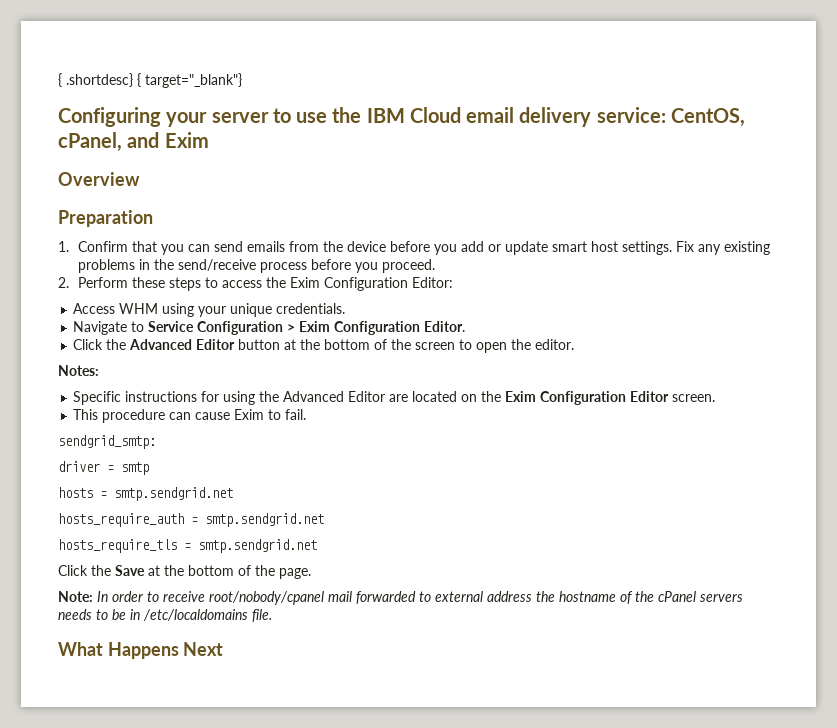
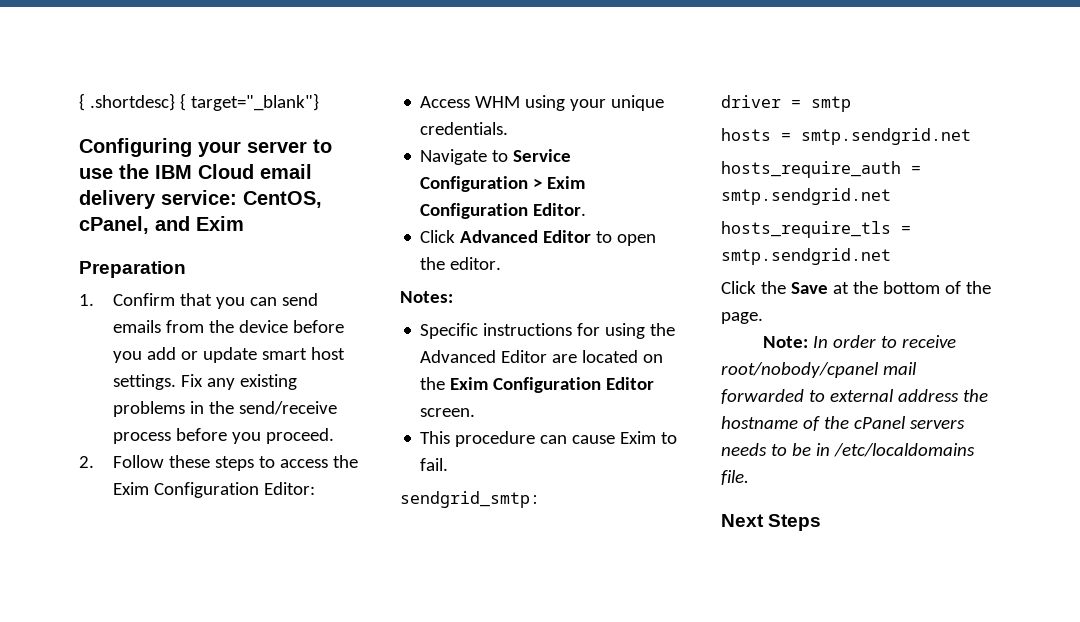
- Overview
- 2. Perform these steps to access the Exim Configuration Editor:
+ 2. Follow these steps to access the Exim Configuration Editor:
- Click the Advanced Editor button at the bottom of the screen to open the editor.
+ Click Advanced Editor to open the editor.
- What Happens Next
+ Next Steps

